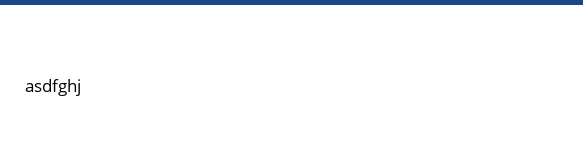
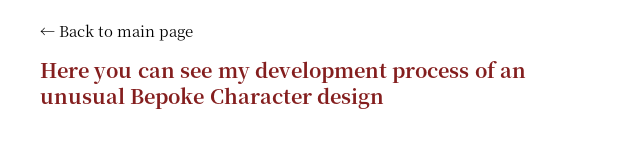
- asdfghj
+ ← Back to main page
+ Here you can see my development process of an unusual Bepoke Character design

